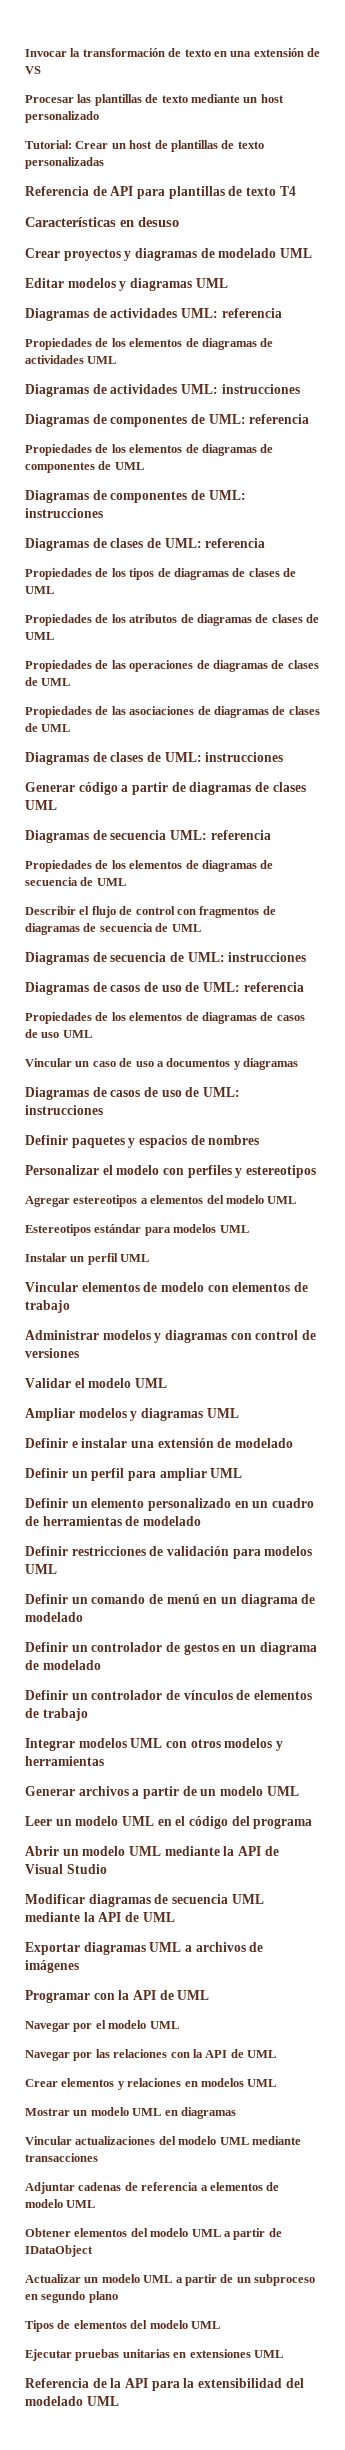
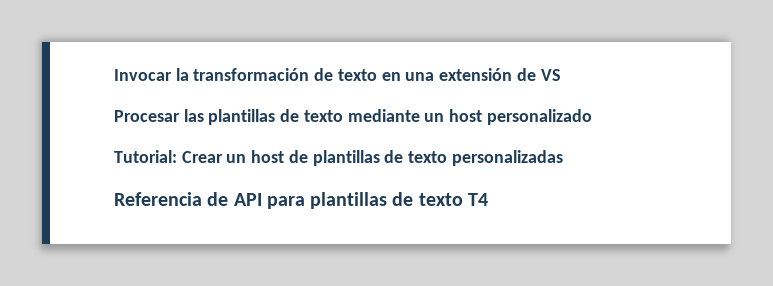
- Características en desuso
- Crear proyectos y diagramas de modelado UML
- Editar modelos y diagramas UML
- Diagramas de actividades UML: referencia
- Propiedades de los elementos de diagramas de actividades UML
- Diagramas de actividades UML: instrucciones
- Diagramas de componentes de UML: referencia
- Propiedades de los elementos de diagramas de componentes de UML
- Diagramas de componentes de UML: instrucciones
- Diagramas de clases de UML: referencia
- Propiedades de los tipos de diagramas de clases de UML
- Propiedades de los atributos de diagramas de clases de UML
- Propiedades de las operaciones de diagramas de clases de UML
- Propiedades de las asociaciones de diagramas de clases de UML
- Diagramas de clases de UML: instrucciones
- Generar código a partir de diagramas de clases UML
- Diagramas de secuencia UML: referencia
- Propiedades de los elementos de diagramas de secuencia de UML
- Describir el flujo de control con fragmentos de diagramas de secuencia de UML
- Diagramas de secuencia de UML: instrucciones
- Diagramas de casos de uso de UML: referencia
- Propiedades de los elementos de diagramas de casos de uso UML
- Vincular un caso de uso a documentos y diagramas
- Diagramas de casos de uso de UML: instrucciones
- Definir paquetes y espacios de nombres
- Personalizar el modelo con perfiles y estereotipos
- Agregar estereotipos a elementos del modelo UML
- Estereotipos estándar para modelos UML
- Instalar un perfil UML
- Vincular elementos de modelo con elementos de trabajo
- Administrar modelos y diagramas con control de versiones
- Validar el modelo UML
- Ampliar modelos y diagramas UML
- Definir e instalar una extensión de modelado
- Definir un perfil para ampliar UML
- Definir un elemento personalizado en un cuadro de herramientas de modelado
- Definir restricciones de validación para modelos UML
- Definir un comando de menú en un diagrama de modelado
- Definir un controlador de gestos en un diagrama de modelado
- Definir un controlador de vínculos de elementos de trabajo
- Integrar modelos UML con otros modelos y herramientas
- Generar archivos a partir de un modelo UML
- Leer un modelo UML en el código del programa
- Abrir un modelo UML mediante la API de Visual Studio
- Modificar diagramas de secuencia UML mediante la API de UML
- Exportar diagramas UML a archivos de imágenes
- Programar con la API de UML
- Navegar por el modelo UML
- Navegar por las relaciones con la API de UML
- Crear elementos y relaciones en modelos UML
- Mostrar un modelo UML en diagramas
- Vincular actualizaciones del modelo UML mediante transacciones
- Adjuntar cadenas de referencia a elementos de modelo UML
- Obtener elementos del modelo UML a partir de IDataObject
- Actualizar un modelo UML a partir de un subproceso en segundo plano
- Tipos de elementos del modelo UML
- Ejecutar pruebas unitarias en extensiones UML
- Referencia de la API para la extensibilidad del modelado UML

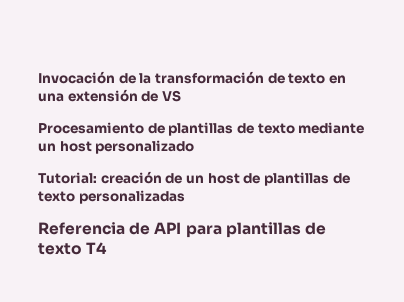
- Invocar la transformación de texto en una extensión de VS
+ Invocación de la transformación de texto en una extensión de VS
- Procesar las plantillas de texto mediante un host personalizado
+ Procesamiento de plantillas de texto mediante un host personalizado
- Tutorial: Crear un host de plantillas de texto personalizadas
+ Tutorial: creación de un host de plantillas de texto personalizadas

